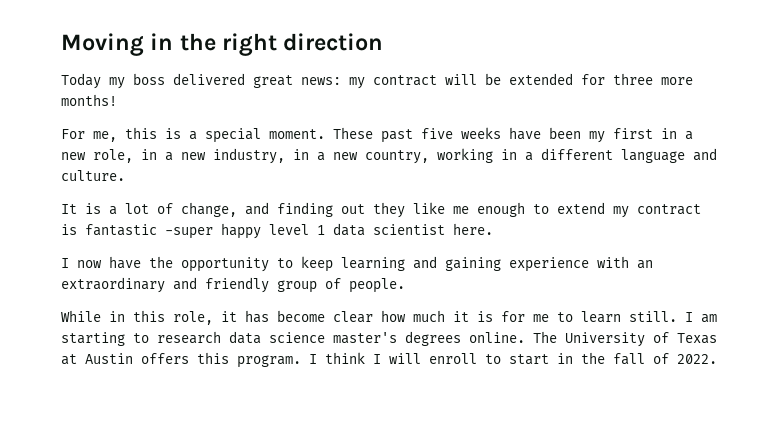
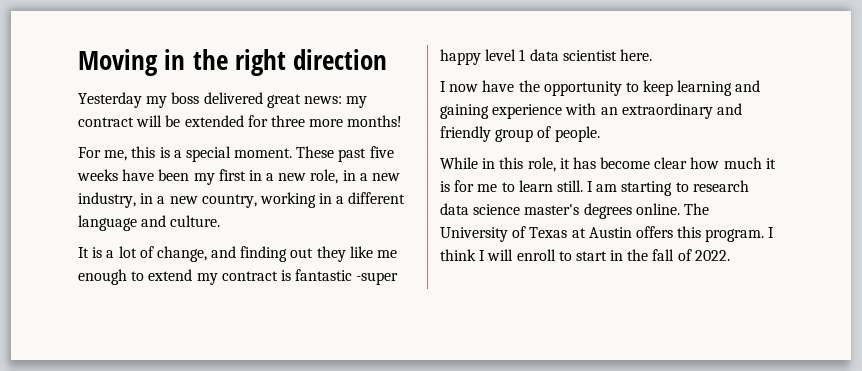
- Today my boss delivered great news: my contract will be extended for three more months!
+ Yesterday my boss delivered great news: my contract will be extended for three more months!

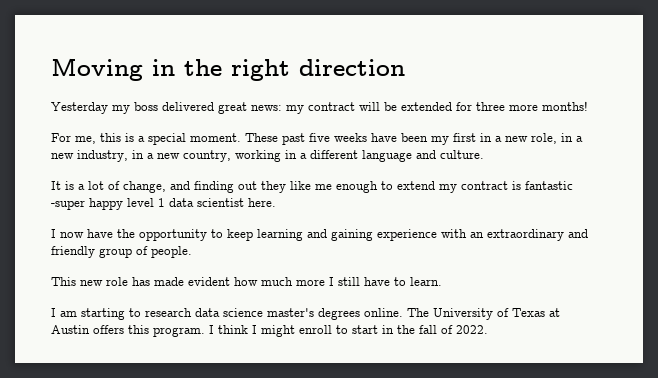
- While in this role, it has become clear how much it is for me to learn still. I am starting to research data science master's degrees online.
+ This new role has made evident how much more I still have to learn.
+ I am starting to research data science master's degrees online.
- I think I will enroll to start in the fall of 2022.
+ I think I might enroll to start in the fall of 2022.

